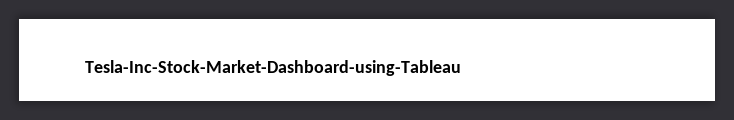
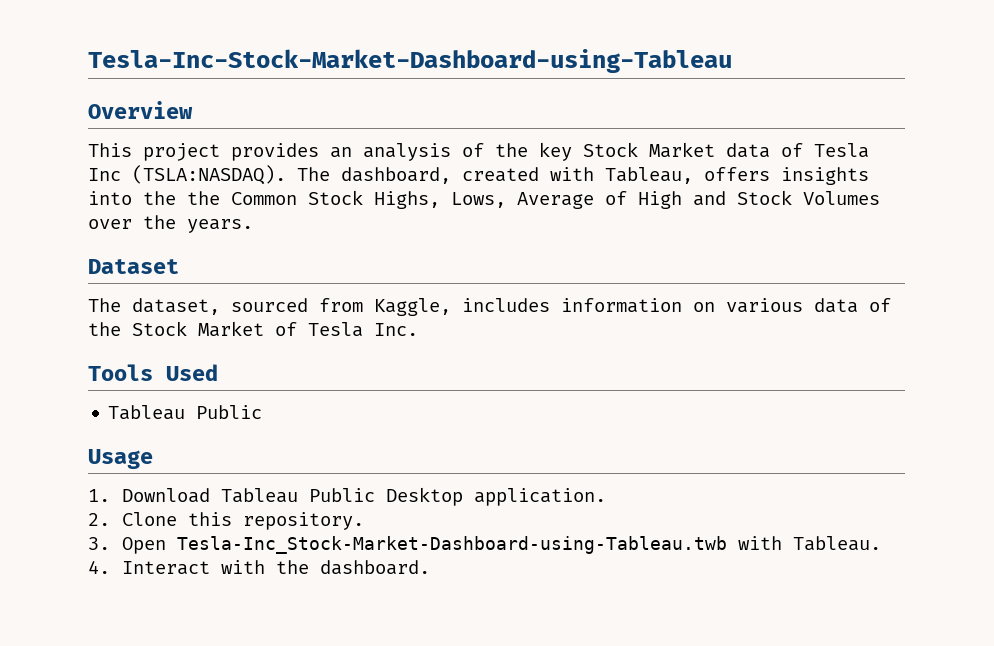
+ Overview
+ This project provides an analysis of the key Stock Market data of Tesla Inc (TSLA:NASDAQ). The dashboard, created with Tableau, offers insights into the the Common Stock Highs, Lows, Average of High and Stock Volumes over the years.
+ Dataset
+ The dataset, sourced from Kaggle, includes information on various data of the Stock Market of Tesla Inc.
+ Tools Used
+ Tableau Public
+ Usage
+ 1. Download Tableau Public Desktop application.
+ 2. Clone this repository.
+ 3. Open Tesla-Inc_Stock-Market-Dashboard-using-Tableau.twb with Tableau.
+ 4. Interact with the dashboard.

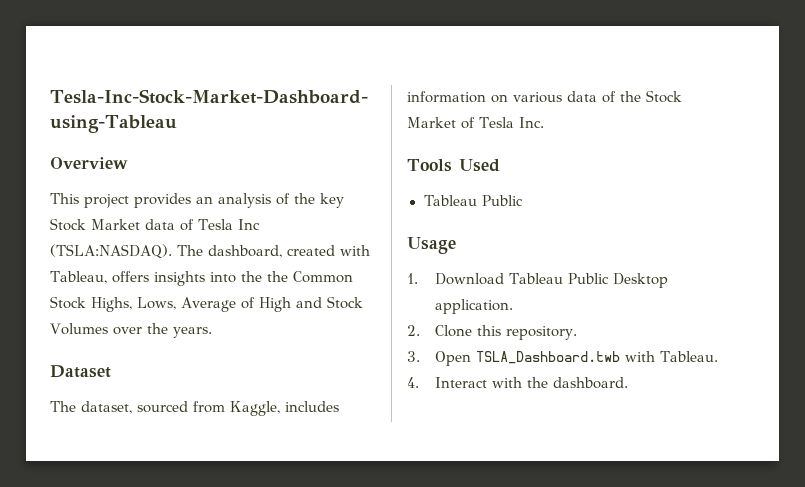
- 3. Open Tesla-Inc_Stock-Market-Dashboard-using-Tableau.twb with Tableau.
+ 3. Open TSLA_Dashboard.twb with Tableau.

